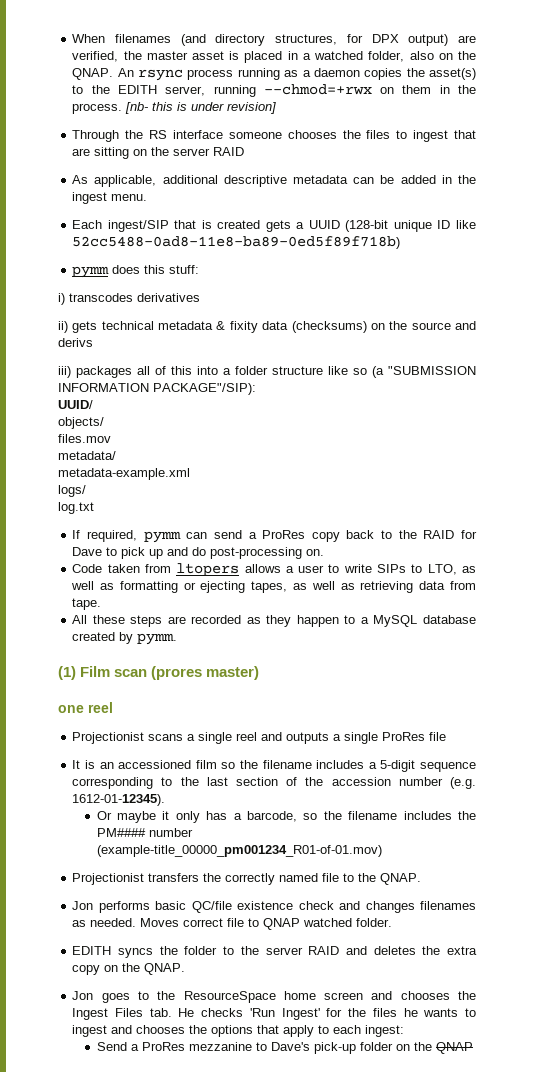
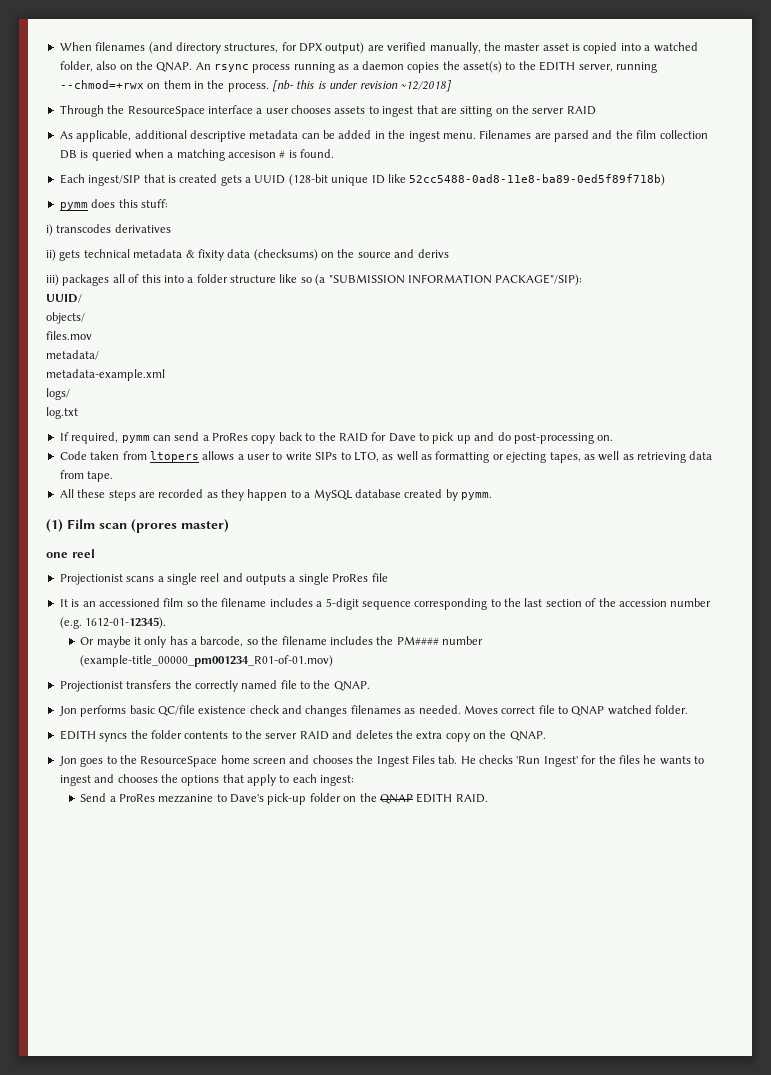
- When filenames (and directory structures, for DPX output) are verified, the master asset is placed in a watched folder, also on the QNAP.
+ When filenames (and directory structures, for DPX output) are verified manually, the master asset is copied into a watched folder, also on the QNAP.
- [nb- this is under revision]
+ [nb- this is under revision ~12/2018]
- Through the RS interface someone chooses the files to ingest that are sitting on the server RAID
+ Through the ResourceSpace interface a user chooses assets to ingest that are sitting on the server RAID
+ Filenames are parsed and the film collection DB is queried when a matching accesison # is found.
- EDITH syncs the folder to the server RAID and deletes the extra copy on the QNAP.
+ EDITH syncs the folder contents to the server RAID and deletes the extra copy on the QNAP.
- Send a ProRes mezzanine to Dave's pick-up folder on the QNAP
+ Send a ProRes mezzanine to Dave's pick-up folder on the QNAP EDITH RAID.

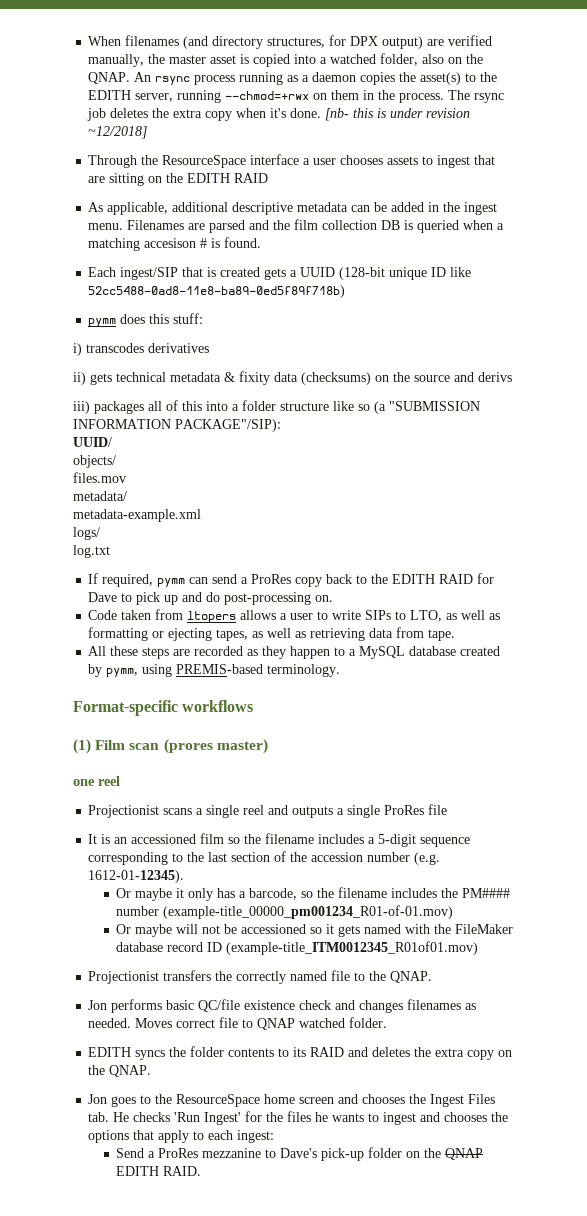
+ The rsync job deletes the extra copy when it's done.
- Through the ResourceSpace interface a user chooses assets to ingest that are sitting on the server RAID
+ Through the ResourceSpace interface a user chooses assets to ingest that are sitting on the EDITH RAID
- If required, pymm can send a ProRes copy back to the RAID for Dave to pick up and do post-processing on.
+ If required, pymm can send a ProRes copy back to the EDITH RAID for Dave to pick up and do post-processing on.
- All these steps are recorded as they happen to a MySQL database created by pymm.
+ All these steps are recorded as they happen to a MySQL database created by pymm, using PREMIS-based terminology.
+ Format-specific workflows
+ Or maybe will not be accessioned so it gets named with the FileMaker database record ID (example-title_ITM0012345_R01of01.mov)
- EDITH syncs the folder contents to the server RAID and deletes the extra copy on the QNAP.
+ EDITH syncs the folder contents to its RAID and deletes the extra copy on the QNAP.

